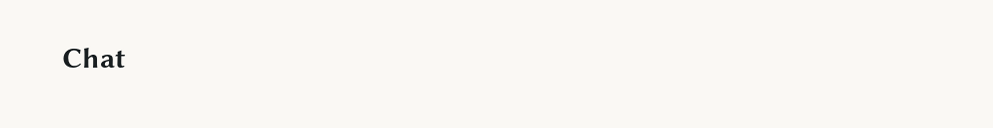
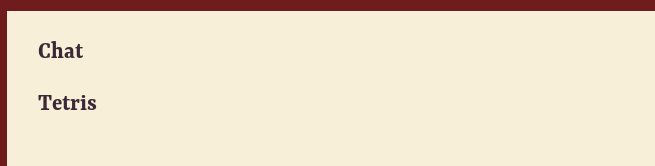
+ Tetris

